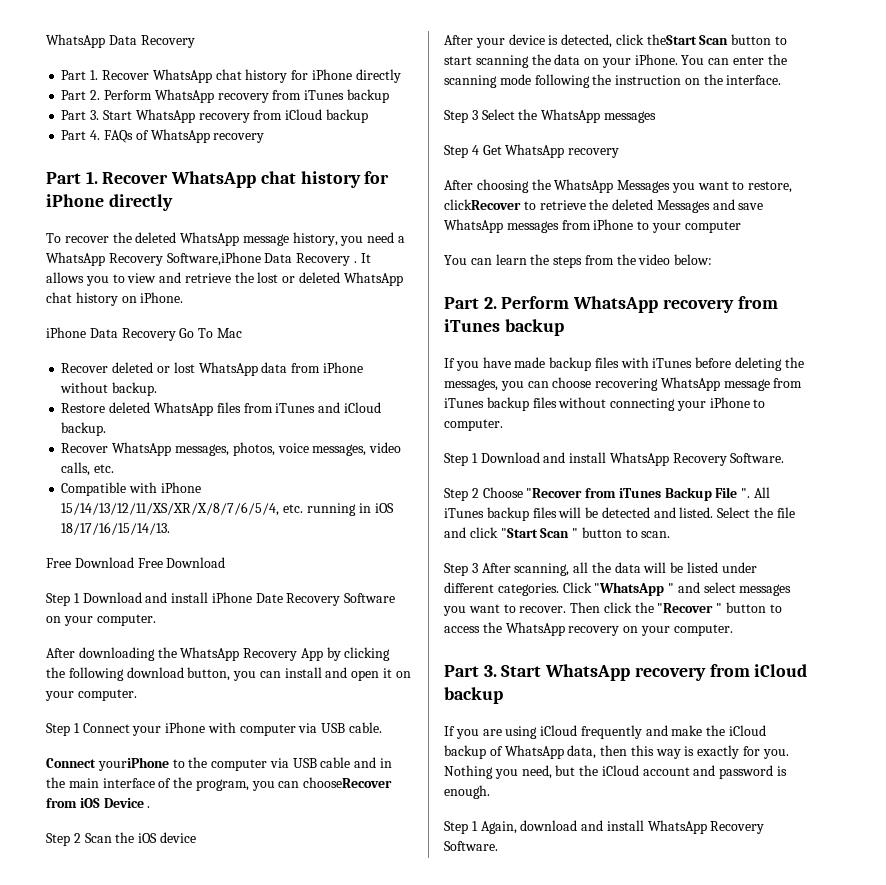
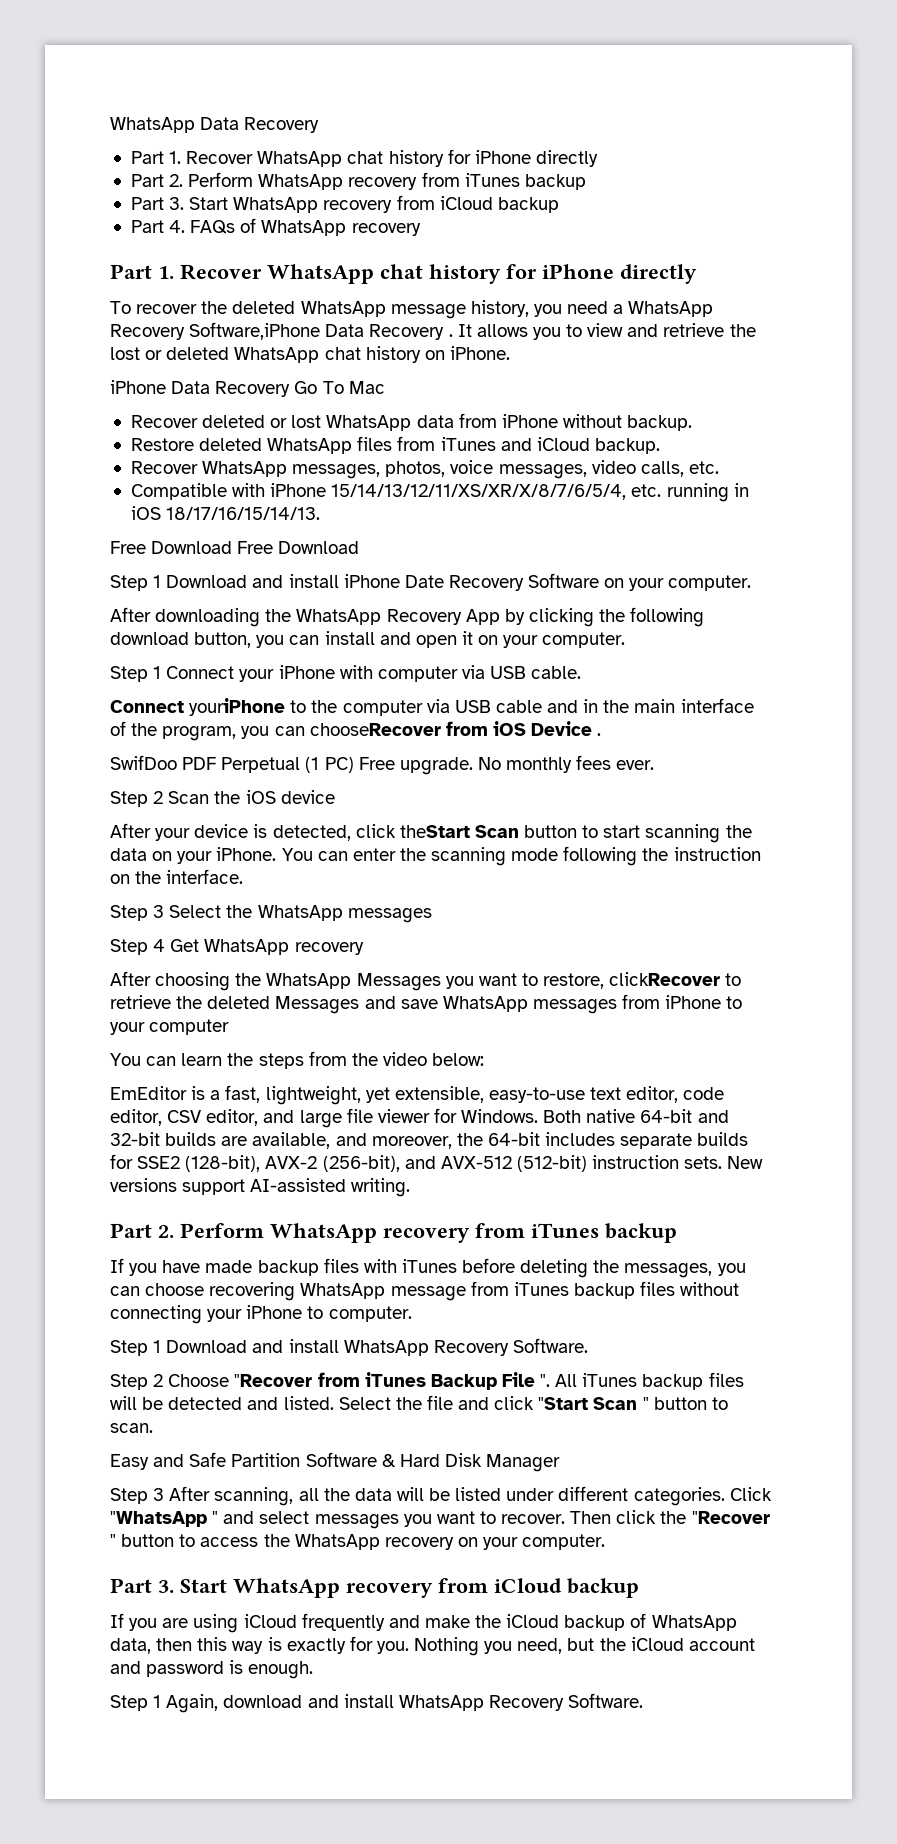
+ SwifDoo PDF Perpetual (1 PC) Free upgrade. No monthly fees ever.
+ EmEditor is a fast, lightweight, yet extensible, easy-to-use text editor, code editor, CSV editor, and large file viewer for Windows. Both native 64-bit and 32-bit builds are available, and moreover, the 64-bit includes separate builds for SSE2 (128-bit), AVX-2 (256-bit), and AVX-512 (512-bit) instruction sets. New versions support AI-assisted writing.
+ Easy and Safe Partition Software & Hard Disk Manager

